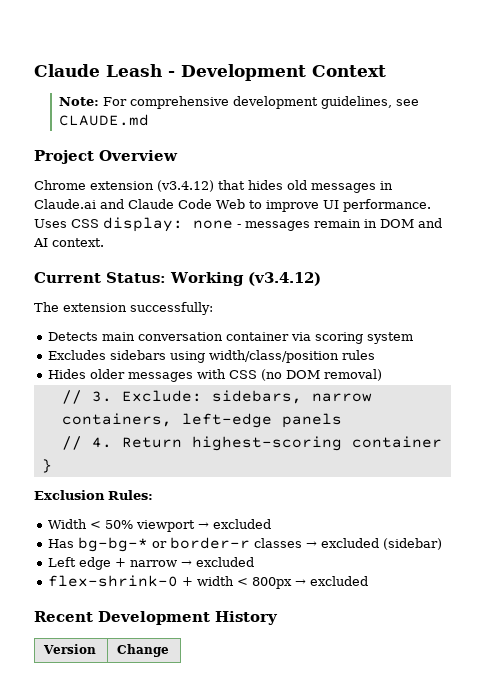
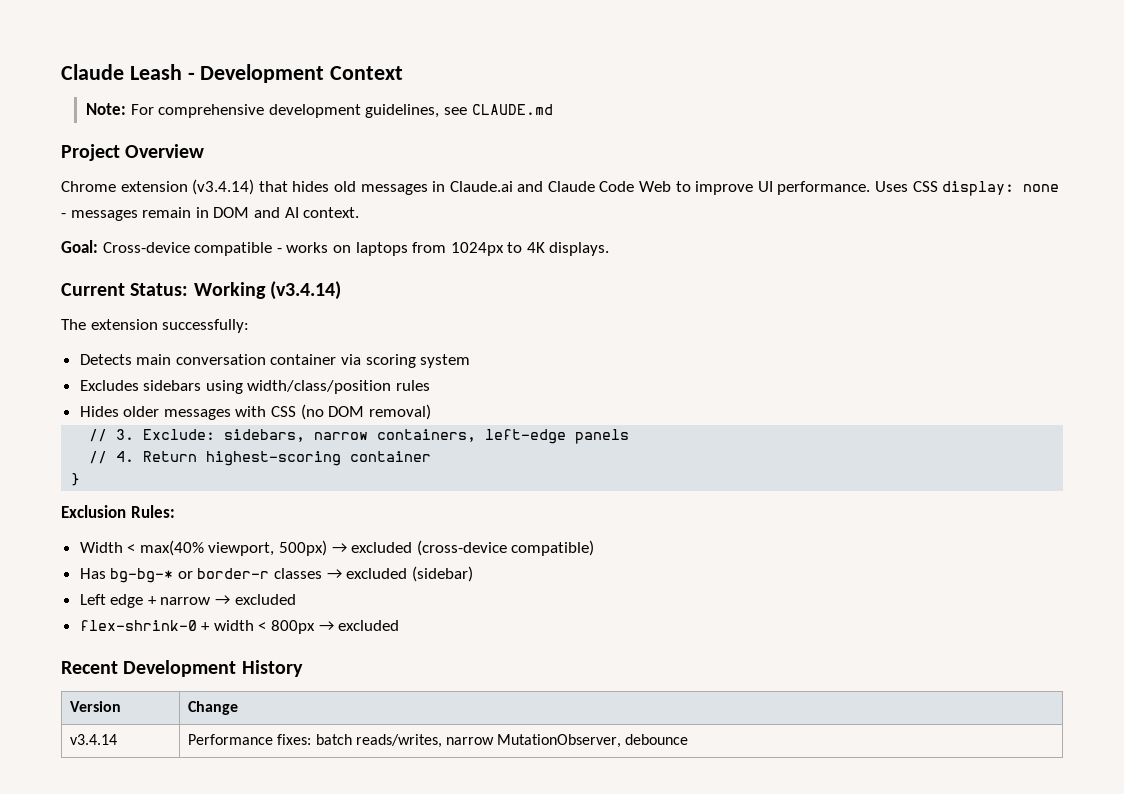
- Chrome extension (v3.4.12) that hides old messages in Claude.ai and Claude Code Web to improve UI performance.
+ Chrome extension (v3.4.14) that hides old messages in Claude.ai and Claude Code Web to improve UI performance.
+ Goal: Cross-device compatible - works on laptops from 1024px to 4K displays.
- Current Status: Working (v3.4.12)
+ Current Status: Working (v3.4.14)
- Width < 50% viewport → excluded
+ Width < max(40% viewport, 500px) → excluded (cross-device compatible)
+ v3.4.14 | Performance fixes: batch reads/writes, narrow MutationObserver, debounce

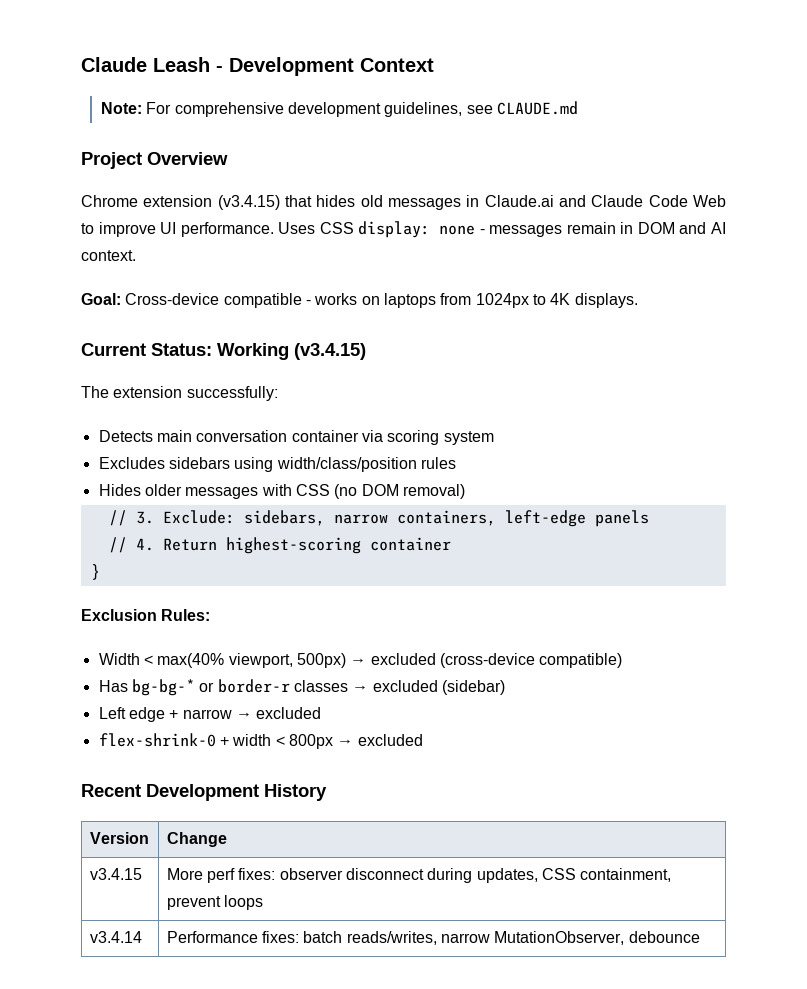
- Chrome extension (v3.4.14) that hides old messages in Claude.ai and Claude Code Web to improve UI performance.
+ Chrome extension (v3.4.15) that hides old messages in Claude.ai and Claude Code Web to improve UI performance.
- Current Status: Working (v3.4.14)
+ Current Status: Working (v3.4.15)
+ v3.4.15 | More perf fixes: observer disconnect during updates, CSS containment, prevent loops

